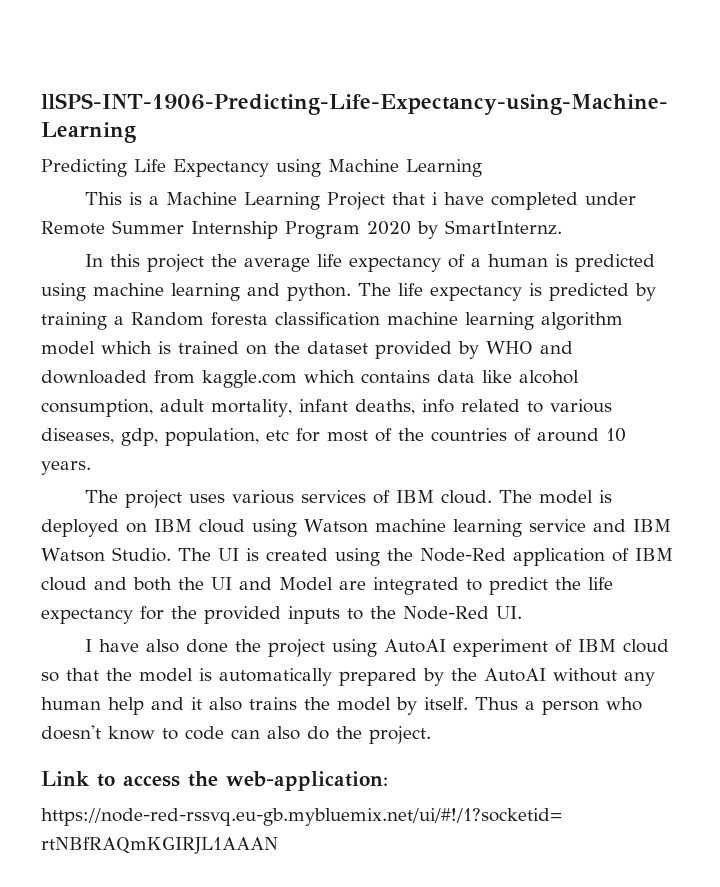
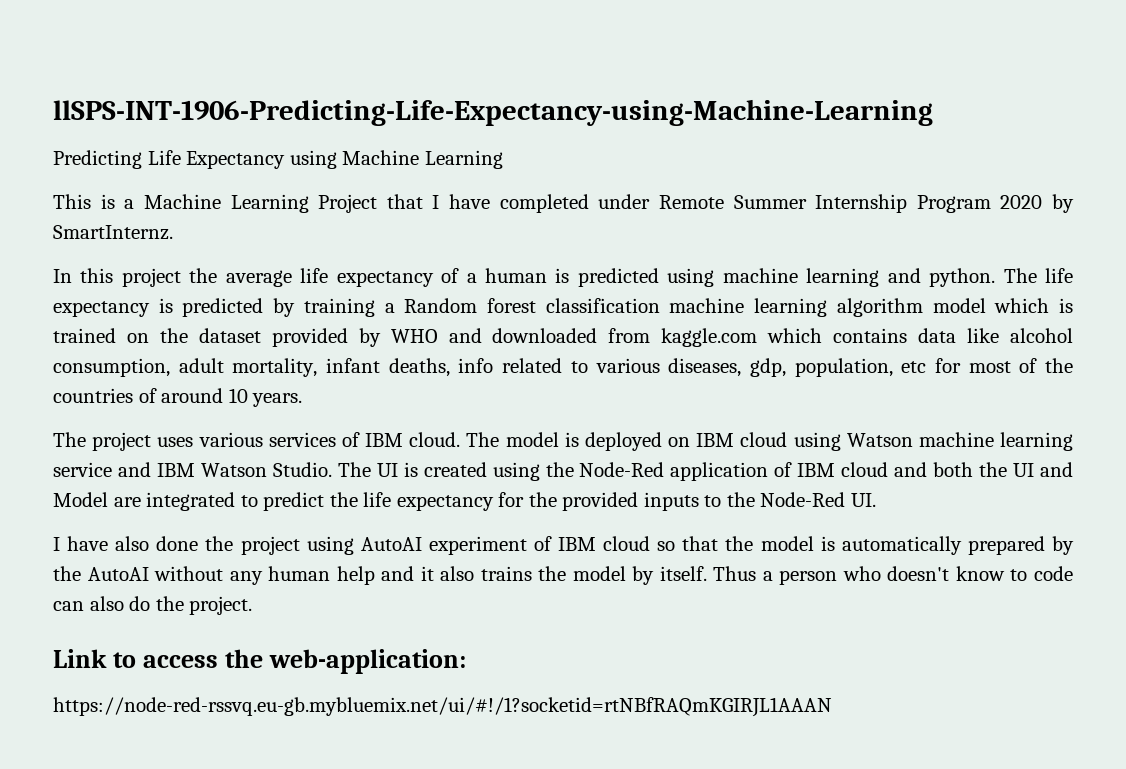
- This is a Machine Learning Project that i have completed under Remote Summer Internship Program 2020 by SmartInternz.
+ This is a Machine Learning Project that I have completed under Remote Summer Internship Program 2020 by SmartInternz.
- The life expectancy is predicted by training a Random foresta classification machine learning algorithm model which is trained on the dataset provided by WHO and downloaded from kaggle.com which contains data like alcohol consumption, adult mortality, infant deaths, info related to various diseases, gdp, population, etc for most of the countries of around 10 years.
+ The life expectancy is predicted by training a Random forest classification machine learning algorithm model which is trained on the dataset provided by WHO and downloaded from kaggle.com which contains data like alcohol consumption, adult mortality, infant deaths, info related to various diseases, gdp, population, etc for most of the countries of around 10 years.

